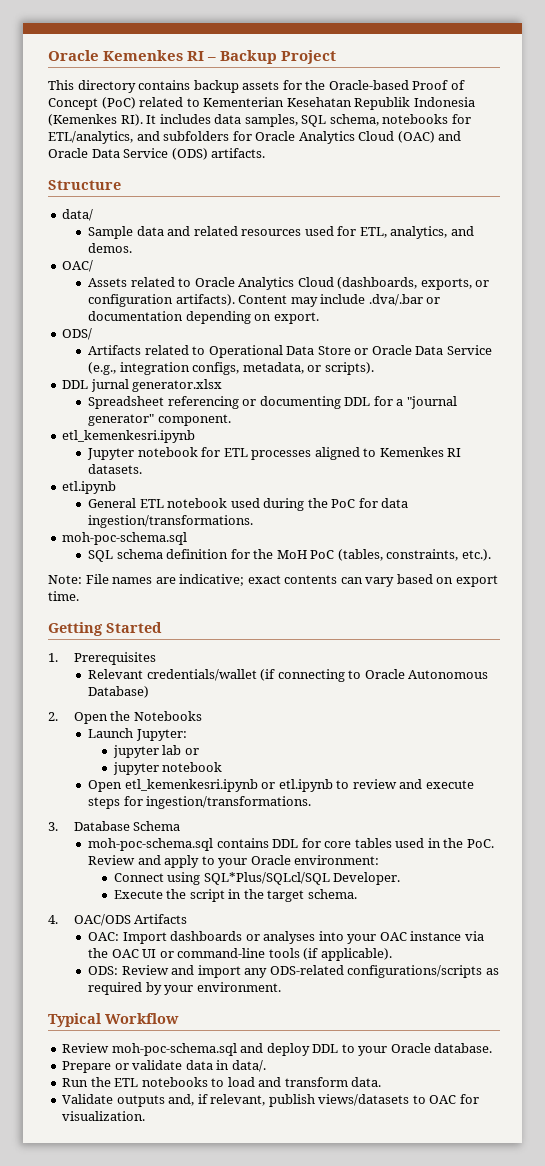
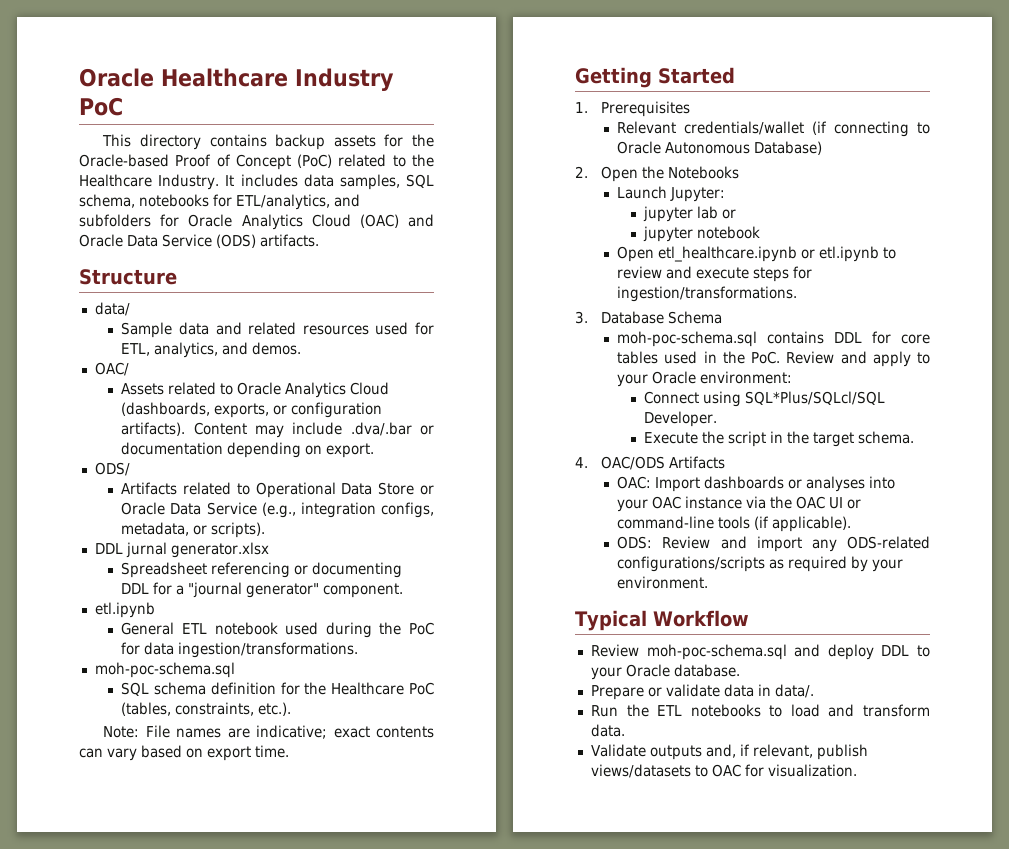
- Oracle Kemenkes RI – Backup Project
+ Oracle Healthcare Industry PoC
- This directory contains backup assets for the Oracle-based Proof of Concept (PoC) related to Kementerian Kesehatan Republik Indonesia (Kemenkes RI). It includes data samples, SQL schema, notebooks for ETL/analytics, and subfolders for Oracle Analytics Cloud (OAC) and Oracle Data Service (ODS) artifacts.
+ This directory contains backup assets for the Oracle-based Proof of Concept (PoC) related to the Healthcare Industry. It includes data samples, SQL schema, notebooks for ETL/analytics, and subfolders for Oracle Analytics Cloud (OAC) and Oracle Data Service (ODS) artifacts.
  Spreadsheet referencing or documenting DDL for a "journal generator" component.
- etl_kemenkesri.ipynb
- Jupyter notebook for ETL processes aligned to Kemenkes RI datasets.
- SQL schema definition for the MoH PoC (tables, constraints, etc.).
+ SQL schema definition for the Healthcare PoC (tables, constraints, etc.).
- Open etl_kemenkesri.ipynb or etl.ipynb to review and execute steps for ingestion/transformations.
+ Open etl_healthcare.ipynb or etl.ipynb to review and execute steps for ingestion/transformations.

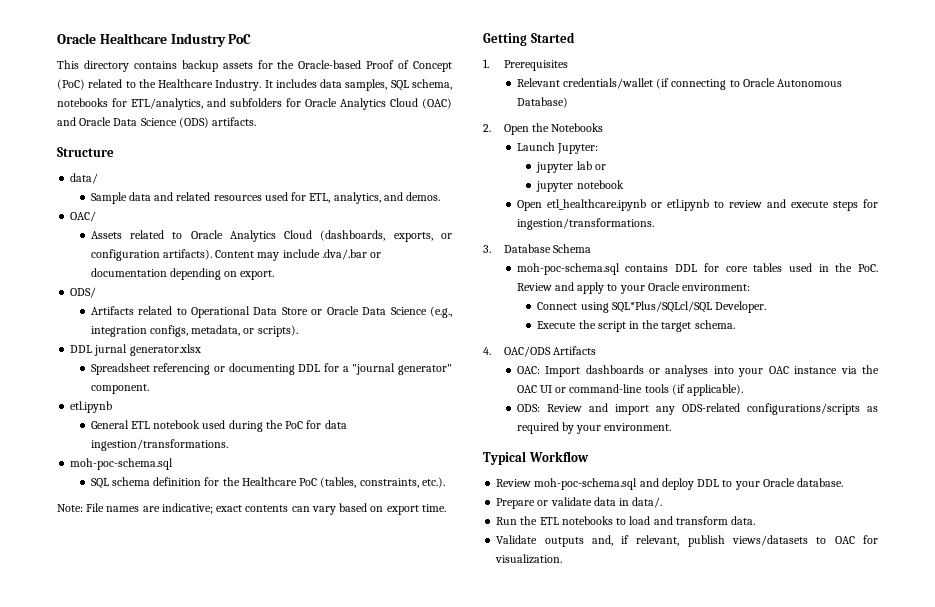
- It includes data samples, SQL schema, notebooks for ETL/analytics, and subfolders for Oracle Analytics Cloud (OAC) and Oracle Data Service (ODS) artifacts.
+ It includes data samples, SQL schema, notebooks for ETL/analytics, and subfolders for Oracle Analytics Cloud (OAC) and Oracle Data Science (ODS) artifacts.
- Artifacts related to Operational Data Store or Oracle Data Service (e.g., integration configs, metadata, or scripts).
+ Artifacts related to Operational Data Store or Oracle Data Science (e.g., integration configs, metadata, or scripts).

